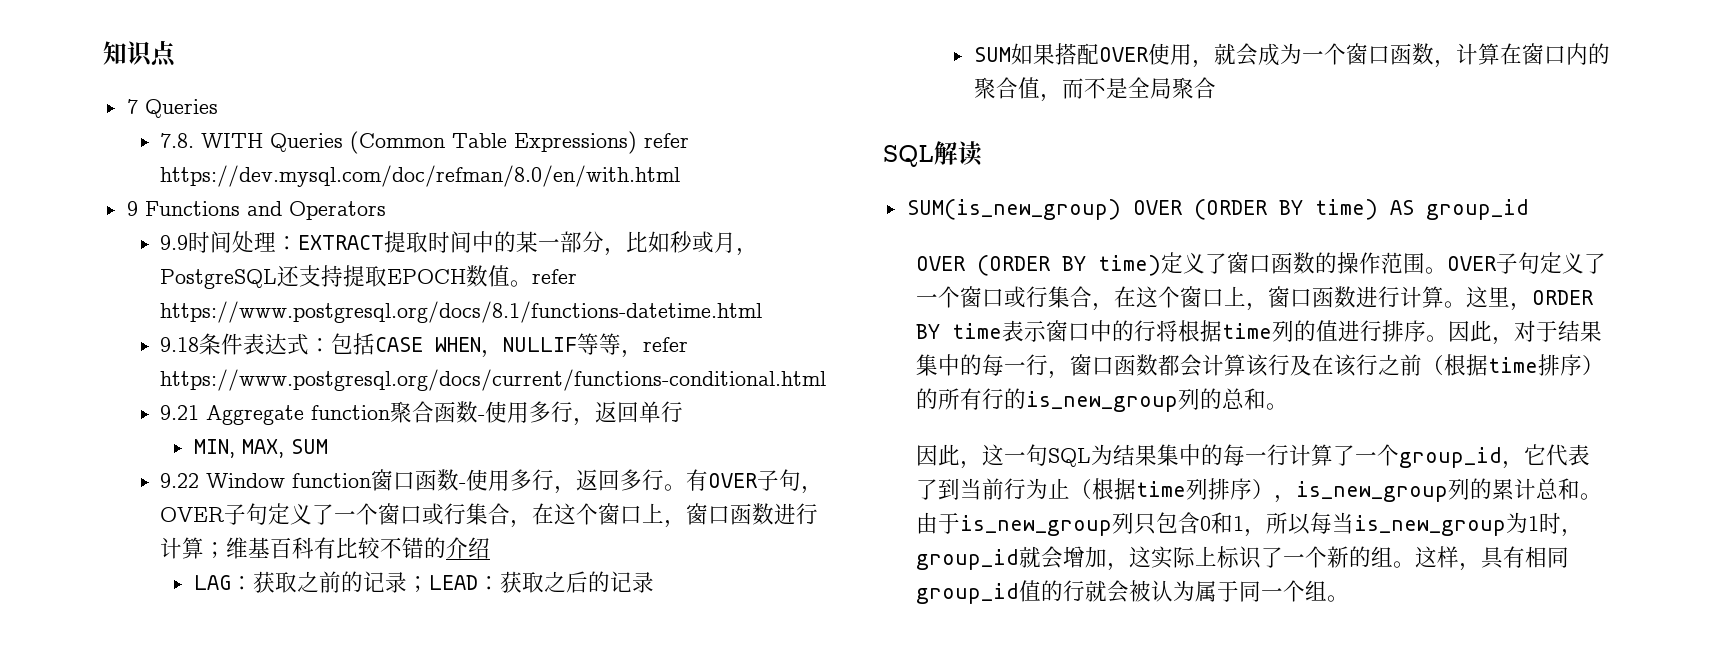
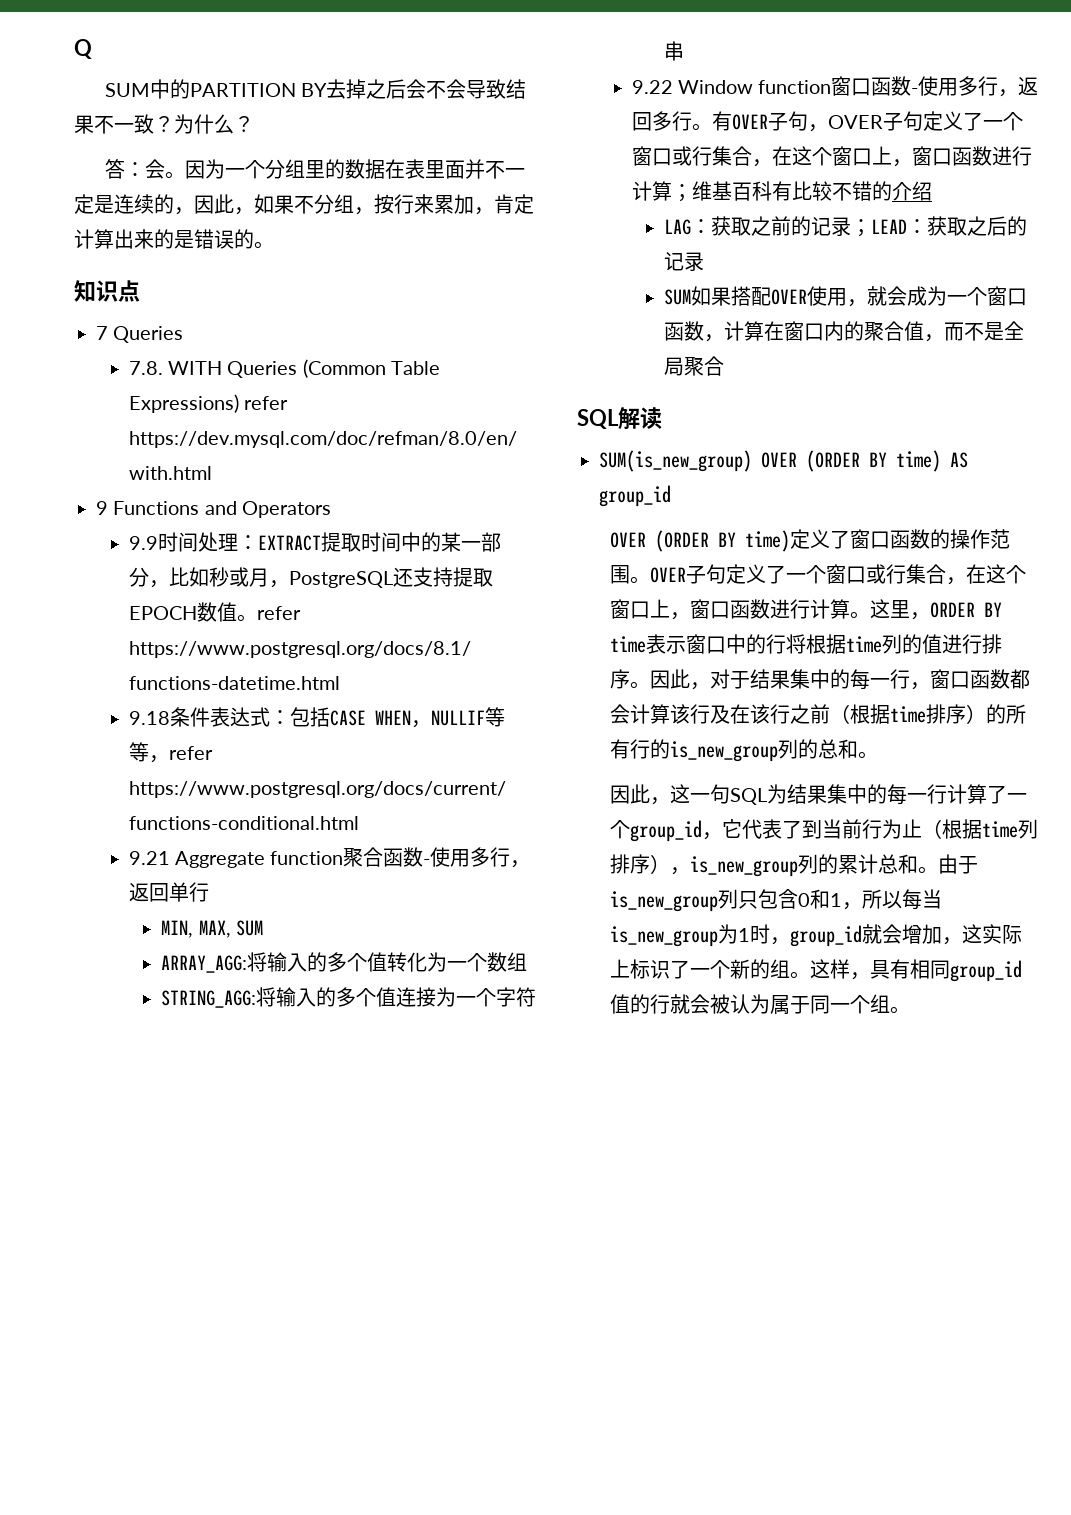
+ Q
+ SUM中的PARTITION BY去掉之后会不会导致结果不一致？为什么？
+ 答：会。因为一个分组里的数据在表里面并不一定是连续的，因此，如果不分组，按行来累加，肯定计算出来的是错误的。
+ ARRAY_AGG:将输入的多个值转化为一个数组
+ STRING_AGG:将输入的多个值连接为一个字符串

